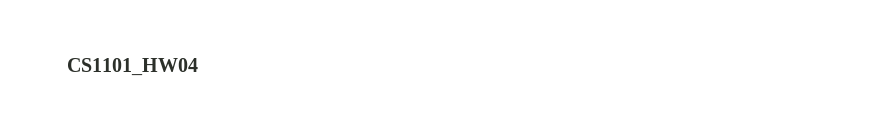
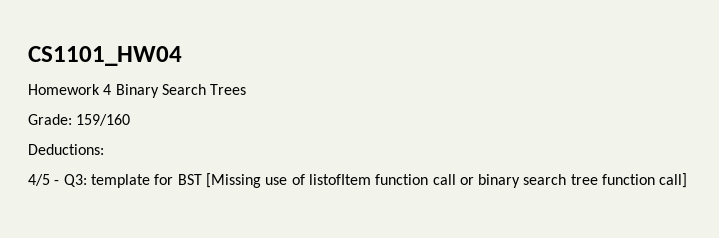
+ Homework 4 Binary Search Trees
+ Grade: 159/160
+ Deductions:
+ 4/5 - Q3: template for BST [Missing use of listofItem function call or binary search tree function call]

